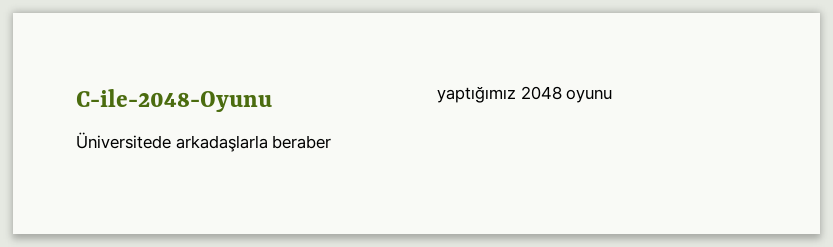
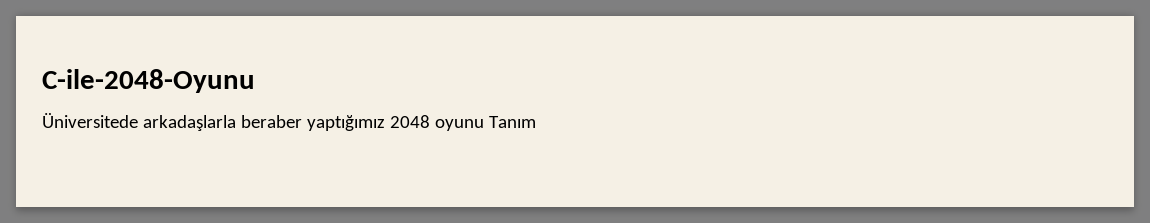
- Üniversitede arkadaşlarla beraber yaptığımız 2048 oyunu
+ Üniversitede arkadaşlarla beraber yaptığımız 2048 oyunu Tanım

